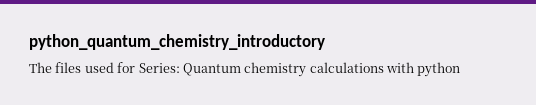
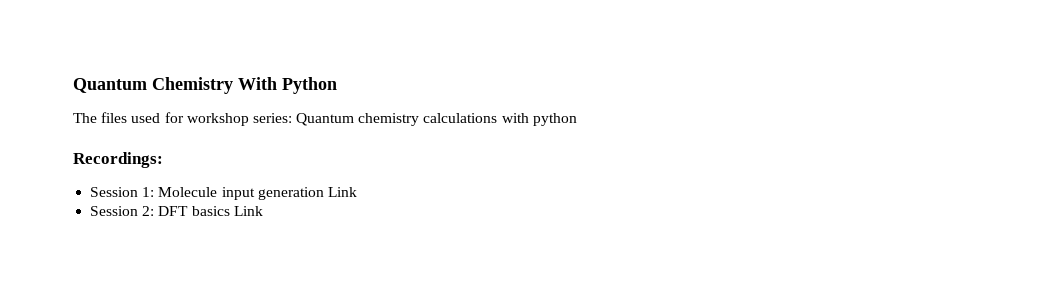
- python_quantum_chemistry_introductory
+ Quantum Chemistry With Python
- The files used for Series: Quantum chemistry calculations with python
+ The files used for workshop series: Quantum chemistry calculations with python
+ Recordings:
+ Session 1: Molecule input generation Link
+ Session 2: DFT basics Link

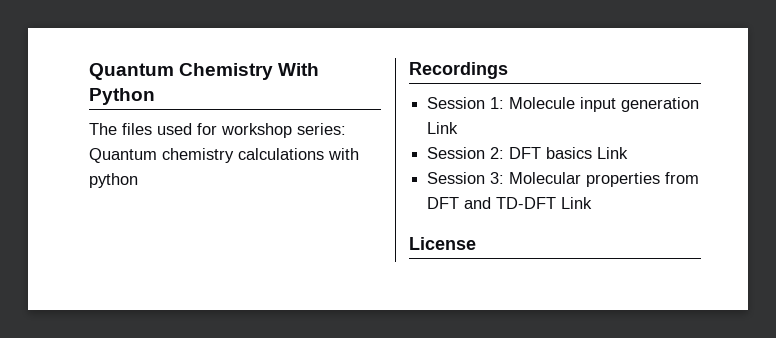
- Recordings:
+ Recordings
+ Session 3: Molecular properties from DFT and TD-DFT Link
+ License

